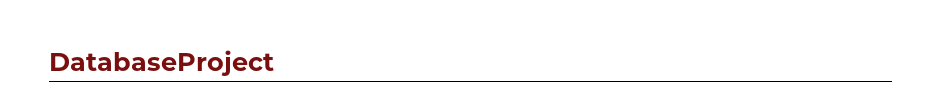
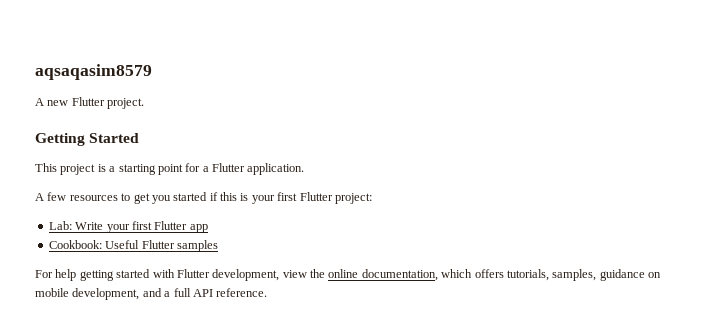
- DatabaseProject
+ aqsaqasim8579
+ A new Flutter project.
+ Getting Started
+ This project is a starting point for a Flutter application.
+ A few resources to get you started if this is your first Flutter project:
+ Lab: Write your first Flutter app
+ Cookbook: Useful Flutter samples
+ For help getting started with Flutter development, view the online documentation, which offers tutorials, samples, guidance on mobile development, and a full API reference.

